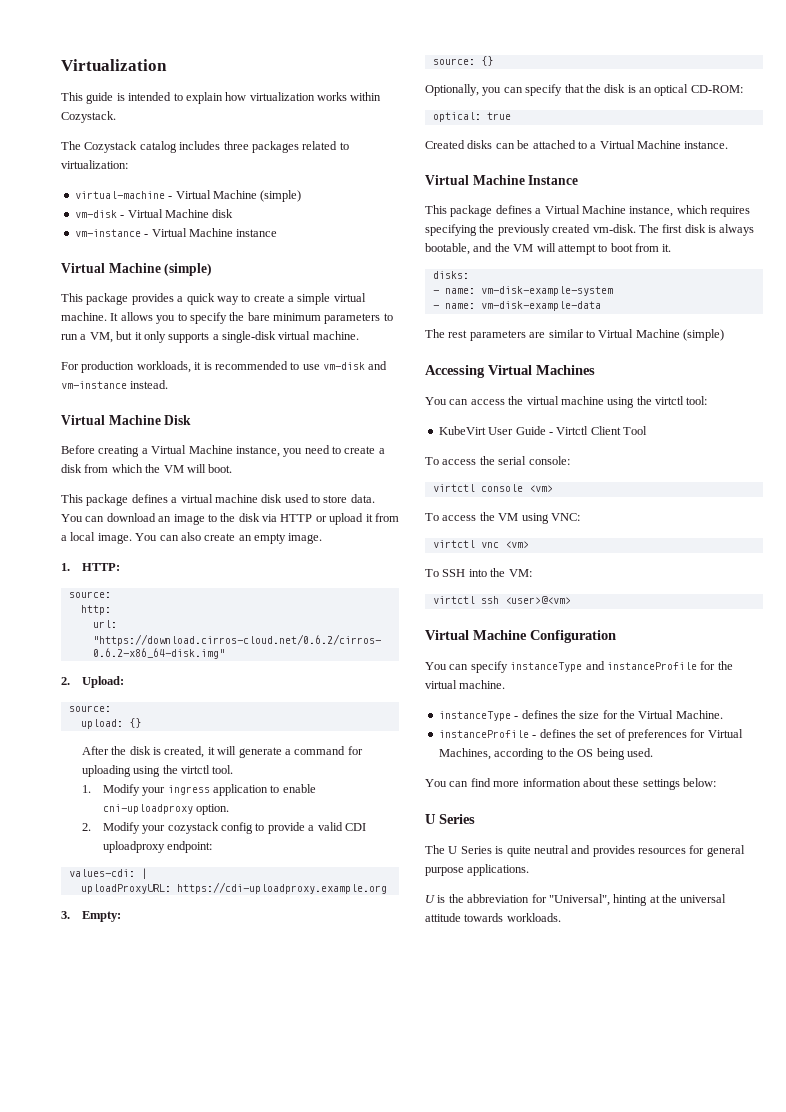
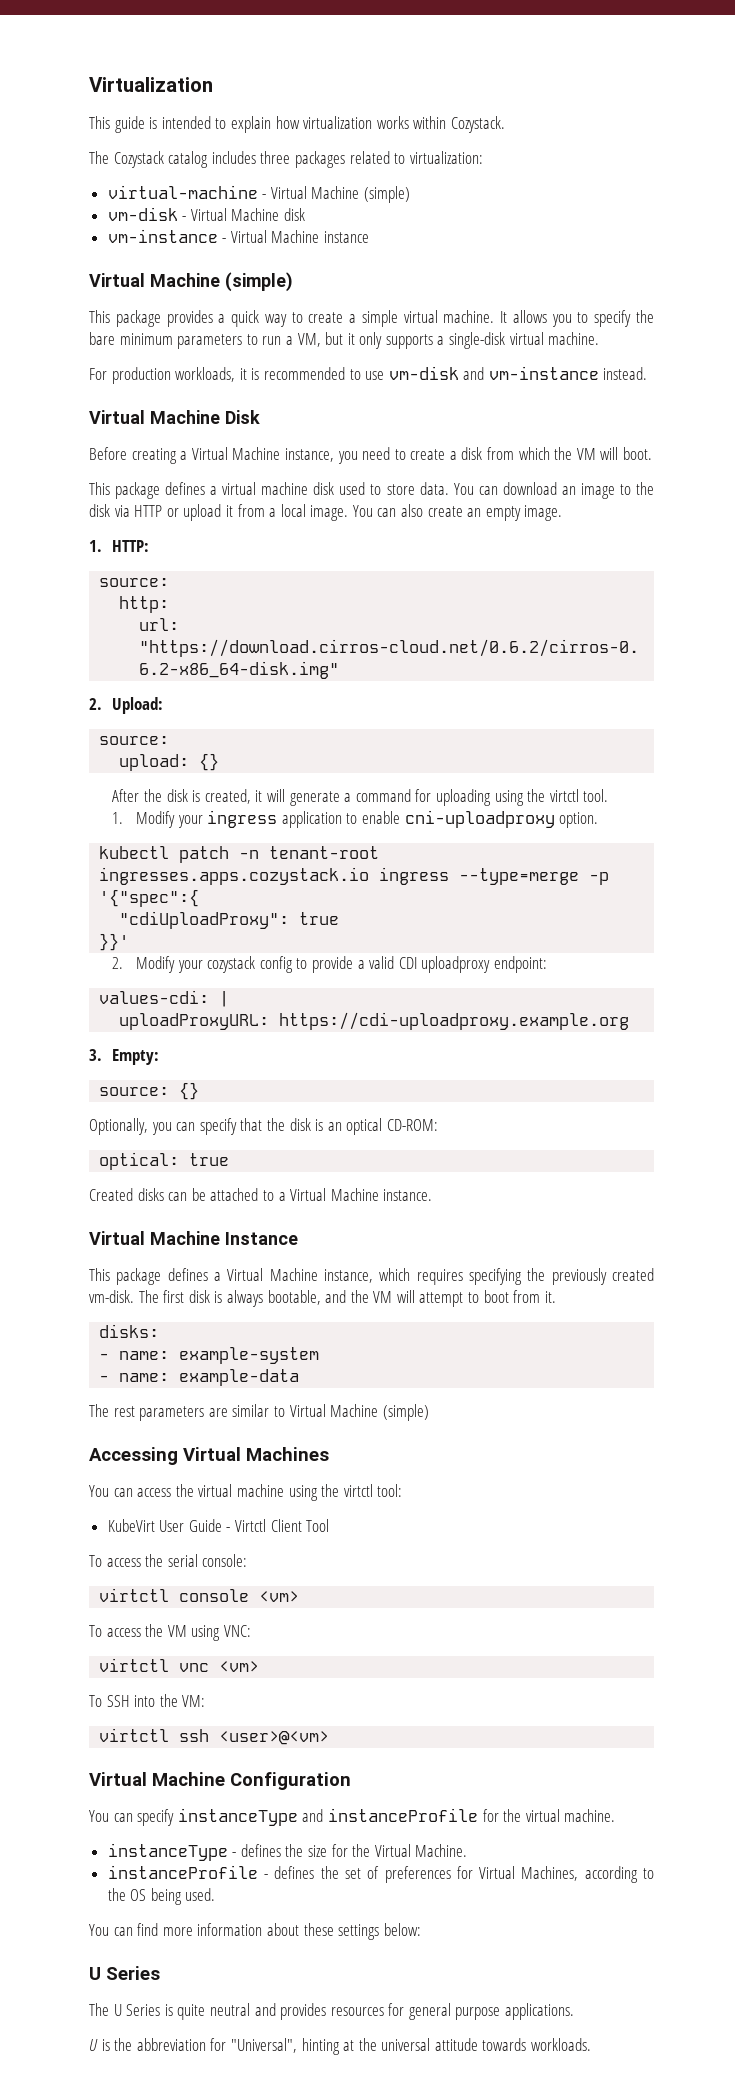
+ kubectl patch -n tenant-root ingresses.apps.cozystack.io ingress --type=merge -p '{"spec":{
+ "cdiUploadProxy": true
+ }}'
- - name: vm-disk-example-system
- - name: vm-disk-example-data
+ - name: example-system
+ - name: example-data

